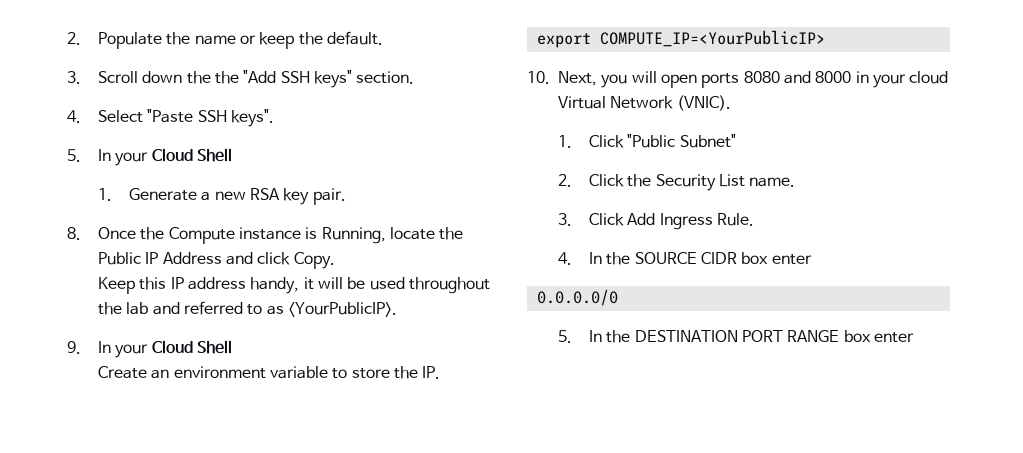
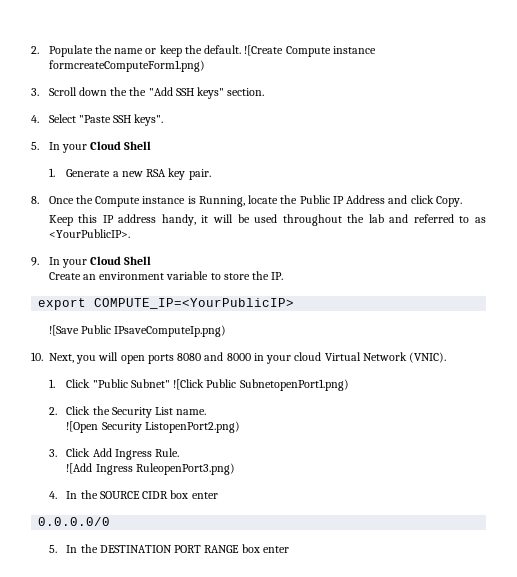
+ ![Create Compute instance formcreateComputeForm1.png)
+ ![Save Public IPsaveComputeIp.png)
- 1. Click "Public Subnet"
+ 1. Click "Public Subnet" ![Click Public SubnetopenPort1.png)
+ ![Open Security ListopenPort2.png)
+ ![Add Ingress RuleopenPort3.png)

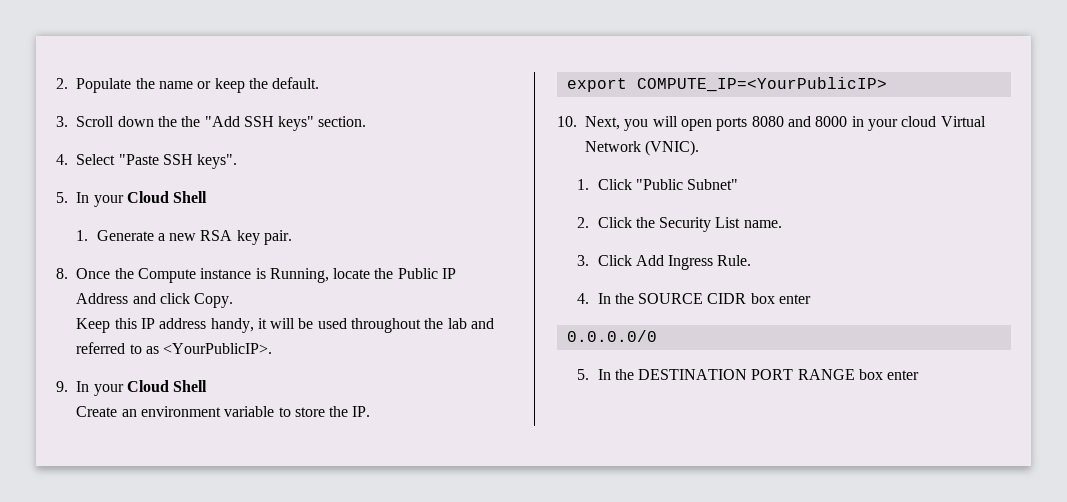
- ![Create Compute instance formcreateComputeForm1.png)
- ![Save Public IPsaveComputeIp.png)
- 1. Click "Public Subnet" ![Click Public SubnetopenPort1.png)
+ 1. Click "Public Subnet"
- ![Open Security ListopenPort2.png)
- ![Add Ingress RuleopenPort3.png)

